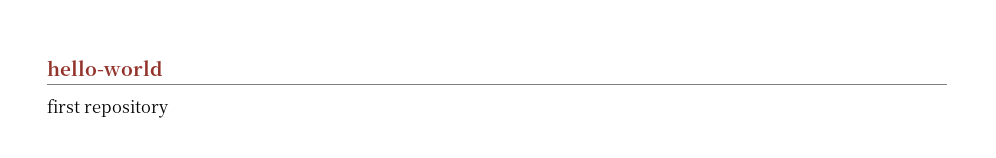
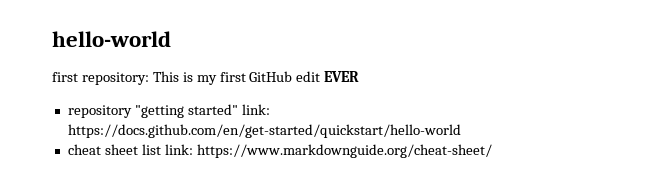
- first repository
+ first repository: This is my first GitHub edit EVER
+ repository "getting started" link: https://docs.github.com/en/get-started/quickstart/hello-world
+ cheat sheet list link: https://www.markdownguide.org/cheat-sheet/

